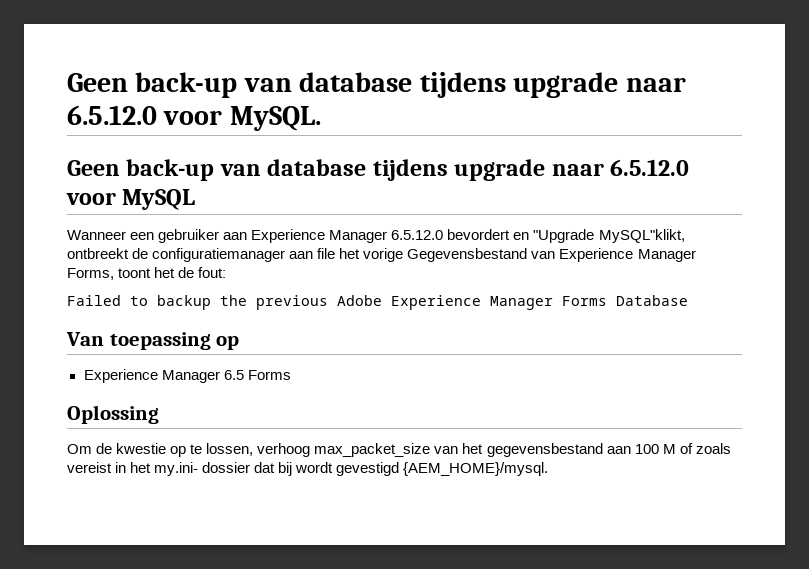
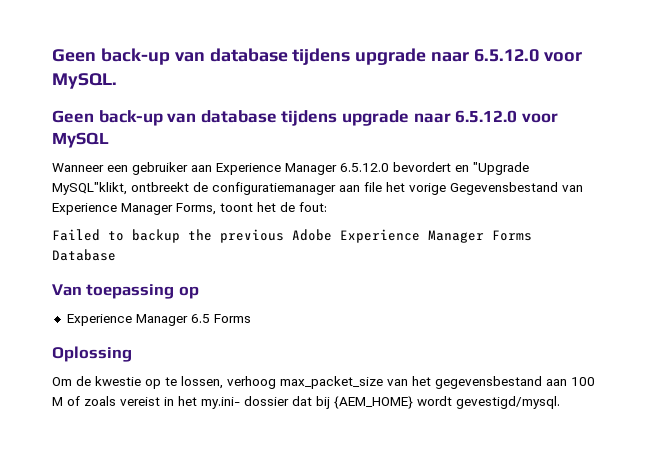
- Om de kwestie op te lossen, verhoog max_packet_size van het gegevensbestand aan 100 M of zoals vereist in het my.ini- dossier dat bij wordt gevestigd {AEM_HOME}/mysql.
+ Om de kwestie op te lossen, verhoog max_packet_size van het gegevensbestand aan 100 M of zoals vereist in het my.ini- dossier dat bij {AEM_HOME} wordt gevestigd/mysql.

